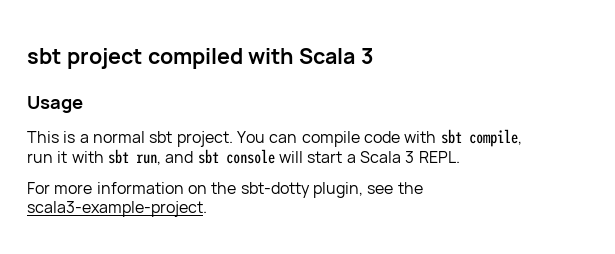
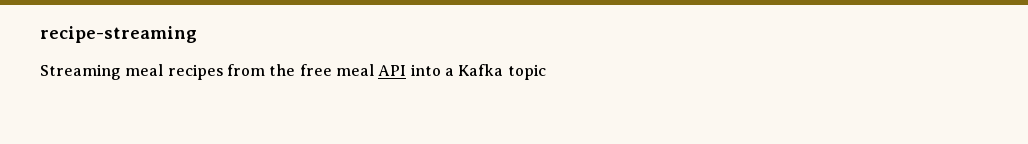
- sbt project compiled with Scala 3
- Usage
- This is a normal sbt project. You can compile code with sbt compile, run it with sbt run, and sbt console will start a Scala 3 REPL.
- For more information on the sbt-dotty plugin, see the scala3-example-project.
+ recipe-streaming
+ Streaming meal recipes from the free meal API into a Kafka topic

